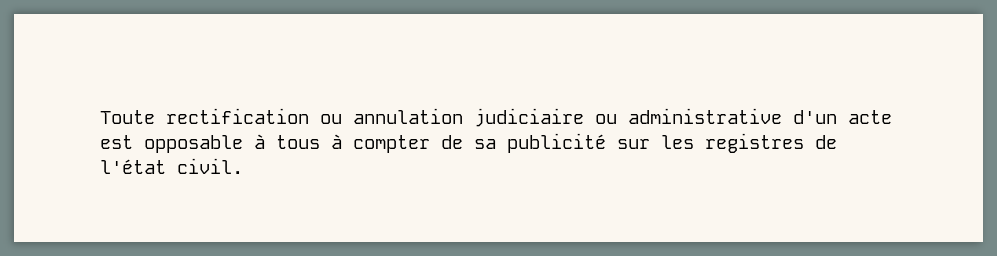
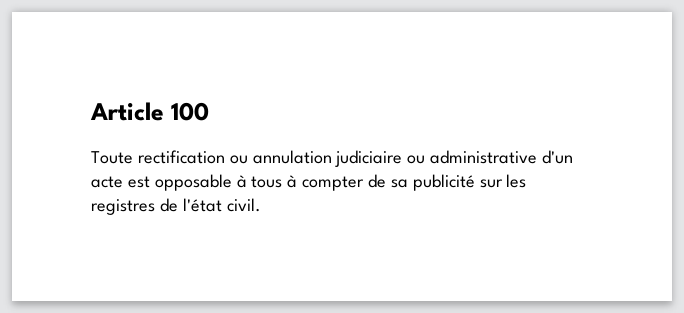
+ Article 100

